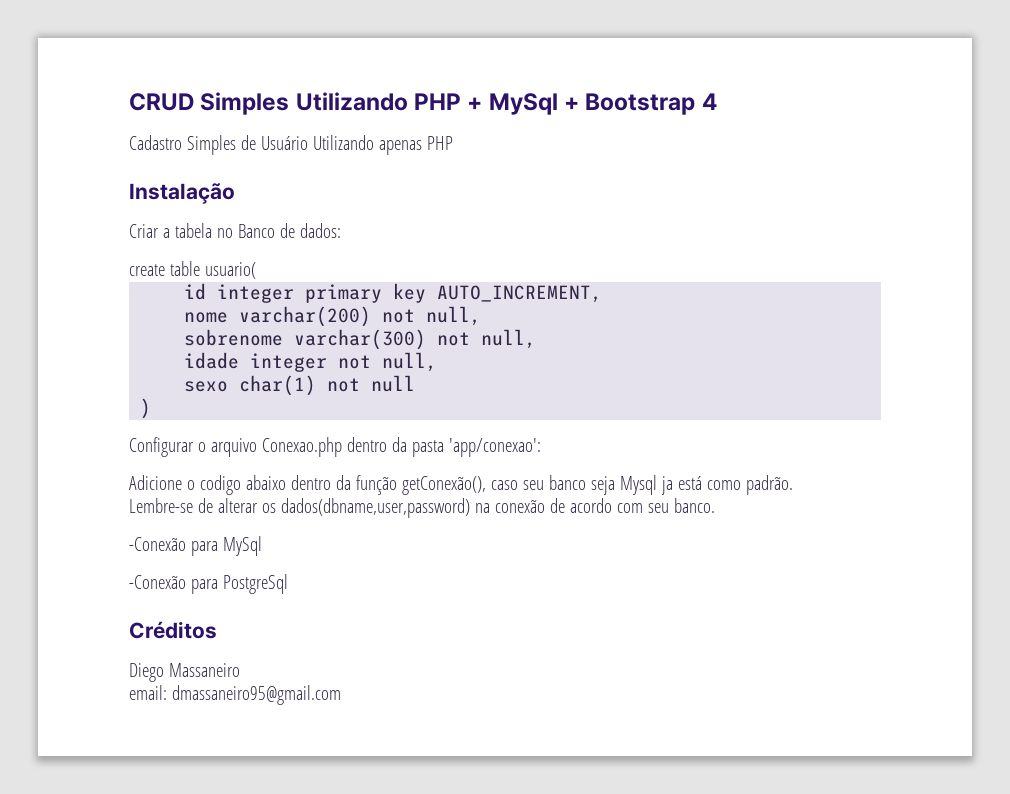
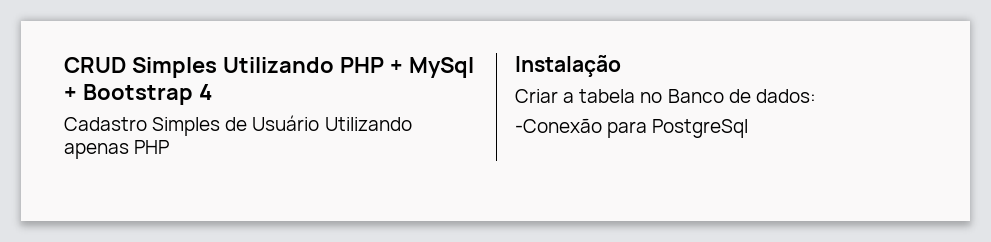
- create table usuario(
- id integer primary key AUTO_INCREMENT,
- nome varchar(200) not null,
- sobrenome varchar(300) not null,
- idade integer not null,
- sexo char(1) not null
- )
- Configurar o arquivo Conexao.php dentro da pasta 'app/conexao':
- Adicione o codigo abaixo dentro da função getConexão(), caso seu banco seja Mysql ja está como padrão.
- Lembre-se de alterar os dados(dbname,user,password) na conexão de acordo com seu banco.
- -Conexão para MySql
  -Conexão para PostgreSql
- Créditos
- Diego Massaneiro
- email: dmassaneiro95@gmail.com

